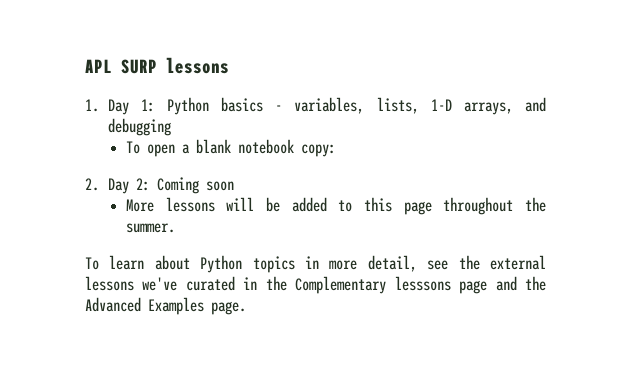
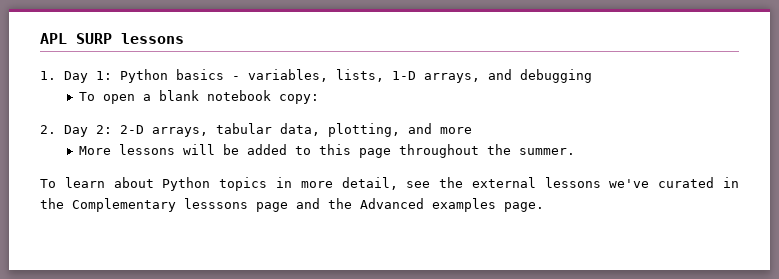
- 2. Day 2: Coming soon
+ 2. Day 2: 2-D arrays, tabular data, plotting, and more
- To learn about Python topics in more detail, see the external lessons we've curated in the Complementary lesssons page and the Advanced Examples page.
+ To learn about Python topics in more detail, see the external lessons we've curated in the Complementary lesssons page and the Advanced examples page.

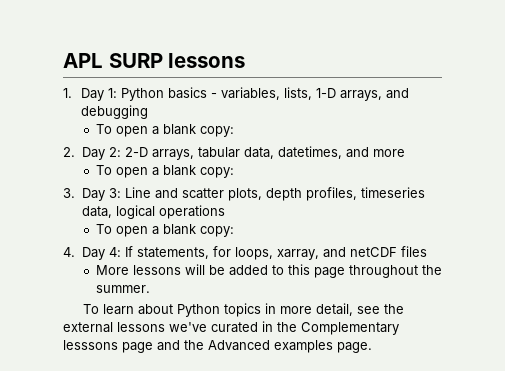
  1. Day 1: Python basics - variables, lists, 1-D arrays, and debugging
- To open a blank notebook copy:
+ To open a blank copy:
- 2. Day 2: 2-D arrays, tabular data, plotting, and more
+ 2. Day 2: 2-D arrays, tabular data, datetimes, and more
+ To open a blank copy:
+ 3. Day 3: Line and scatter plots, depth profiles, timeseries data, logical operations
+ To open a blank copy:
+ 4. Day 4: If statements, for loops, xarray, and netCDF files

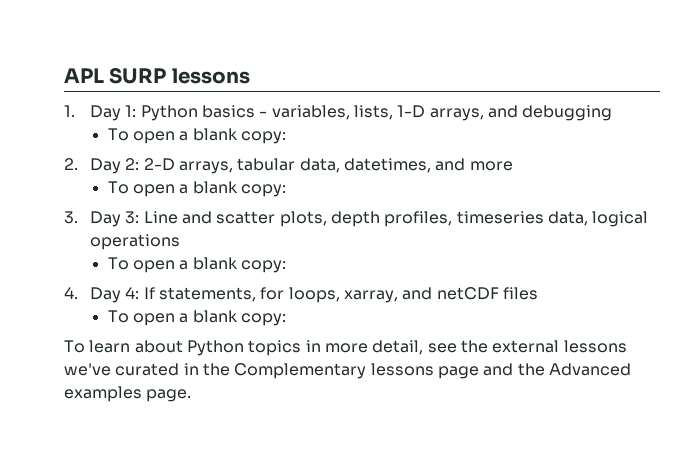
  4. Day 4: If statements, for loops, xarray, and netCDF files
- More lessons will be added to this page throughout the summer.
+ To open a blank copy:
- To learn about Python topics in more detail, see the external lessons we've curated in the Complementary lesssons page and the Advanced examples page.
+ To learn about Python topics in more detail, see the external lessons we've curated in the Complementary lessons page and the Advanced examples page.

